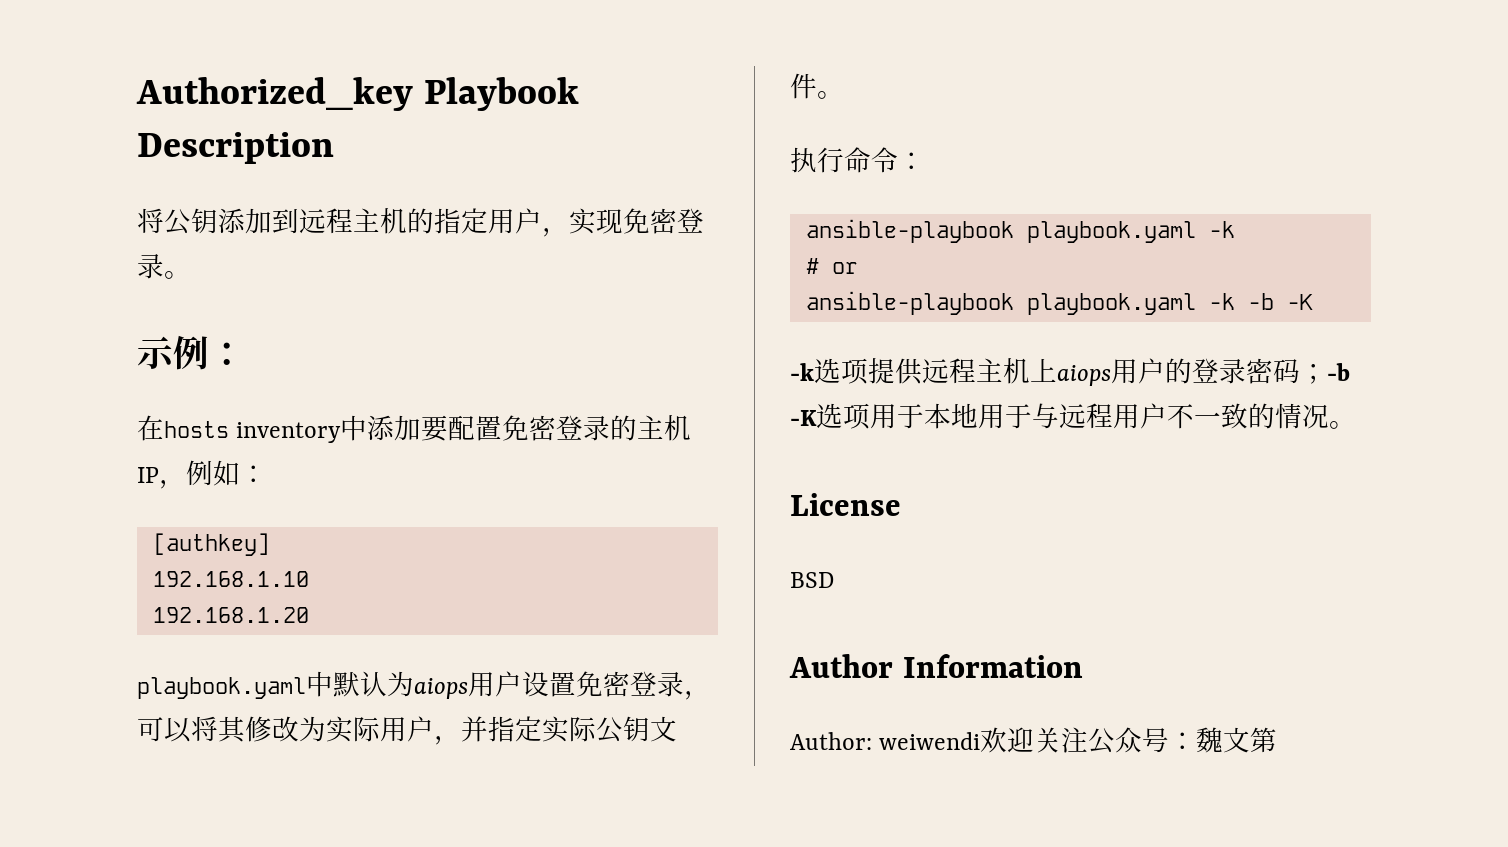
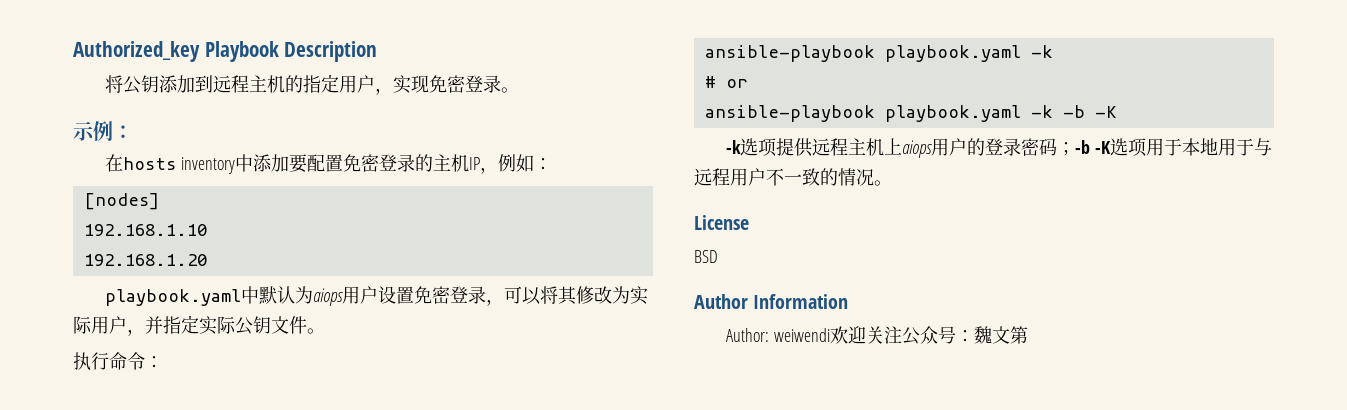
- [authkey]
+ [nodes]

